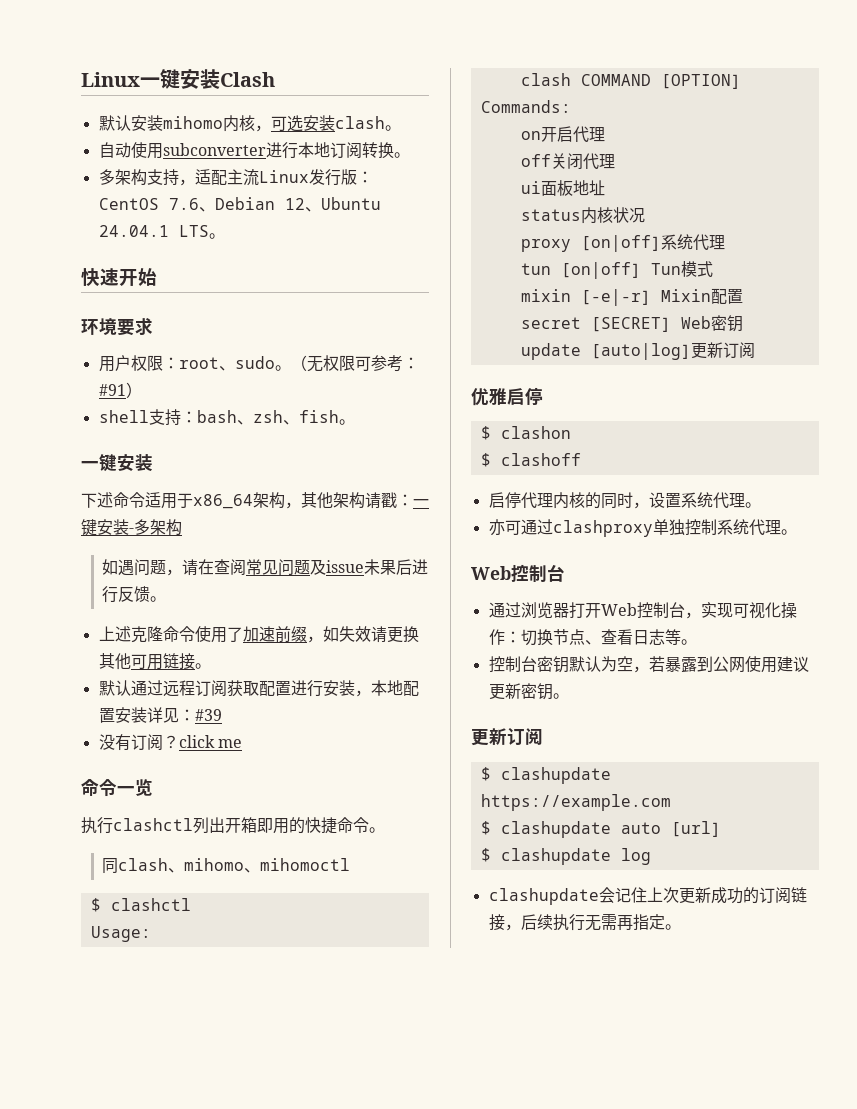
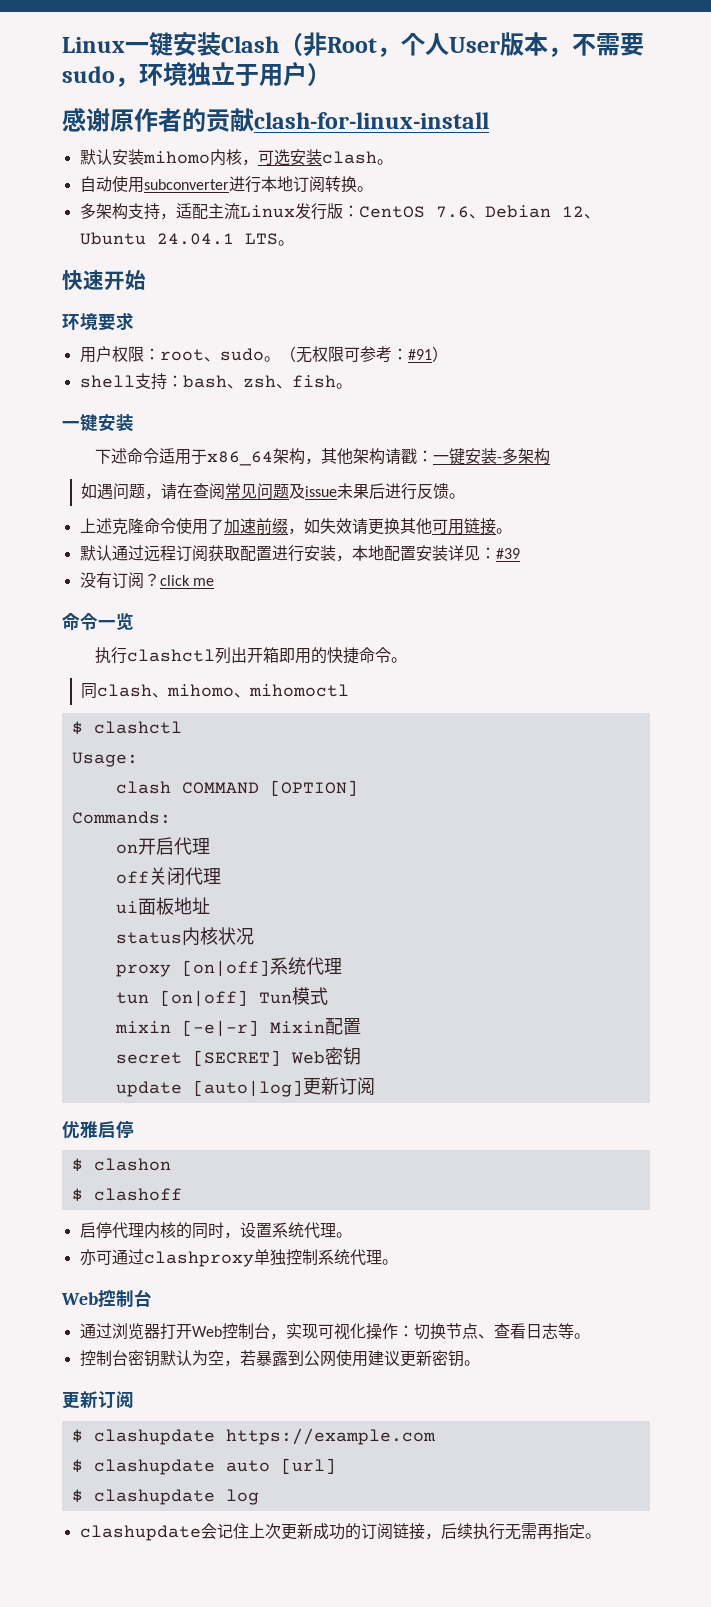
- Linux一键安装Clash
+ Linux一键安装Clash（非Root，个人User版本，不需要sudo，环境独立于用户）
+ 感谢原作者的贡献clash-for-linux-install

